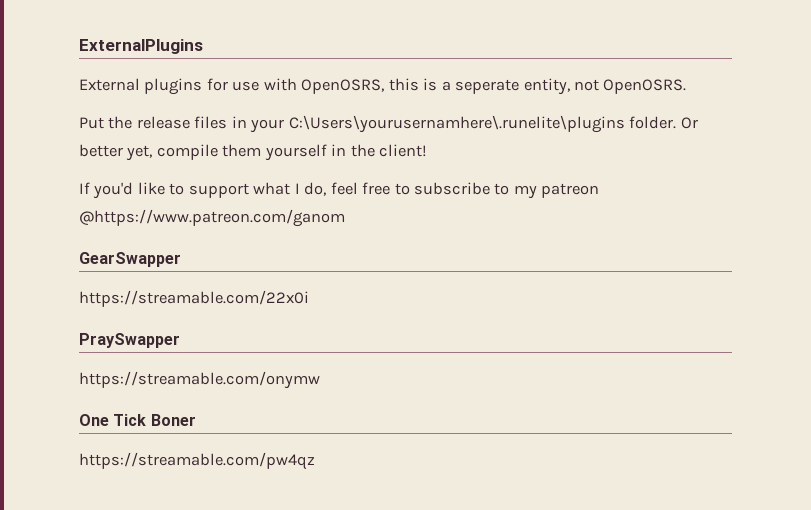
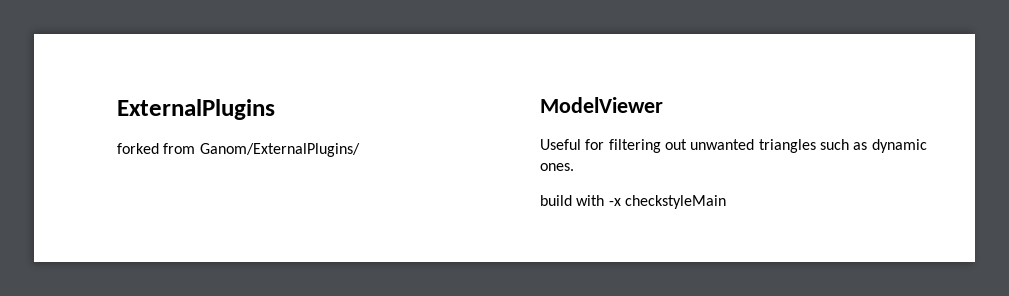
- External plugins for use with OpenOSRS, this is a seperate entity, not OpenOSRS.
- Put the release files in your C:\Users\yourusernamhere\.runelite\plugins folder. Or better yet, compile them yourself in the client!
- If you'd like to support what I do, feel free to subscribe to my patreon @https://www.patreon.com/ganom
- GearSwapper
- https://streamable.com/22x0i
- PraySwapper
- https://streamable.com/onymw
- One Tick Boner
- https://streamable.com/pw4qz
+ forked from Ganom/ExternalPlugins/
+ ModelViewer
+ Useful for filtering out unwanted triangles such as dynamic ones.
+ build with -x checkstyleMain

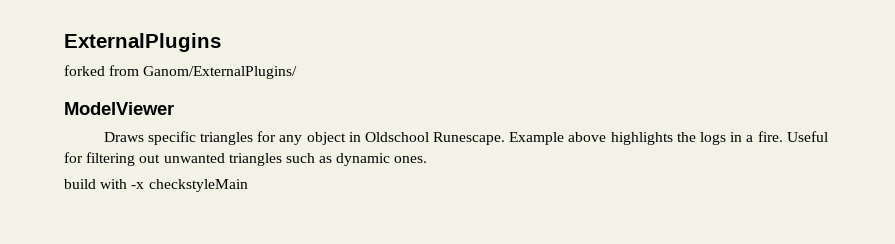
+ Draws specific triangles for any object in Oldschool Runescape. Example above highlights the logs in a fire.

